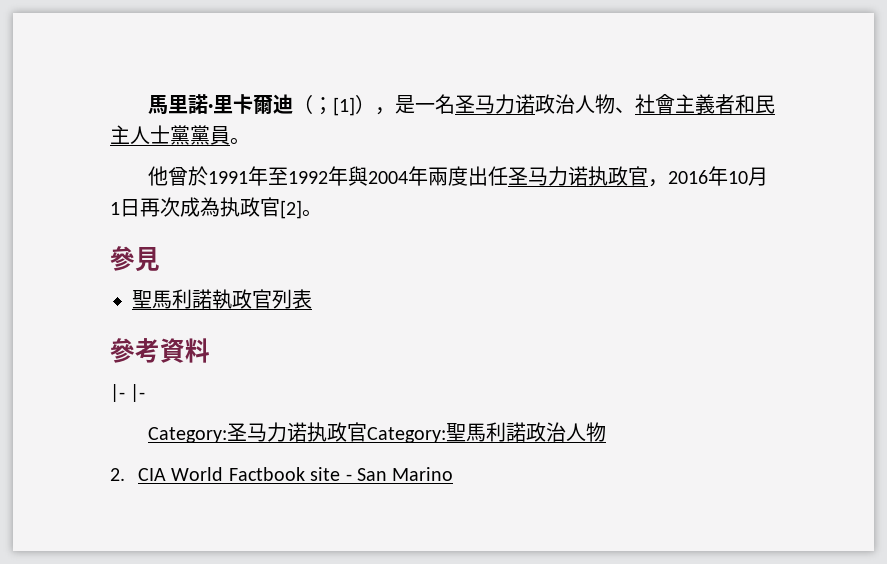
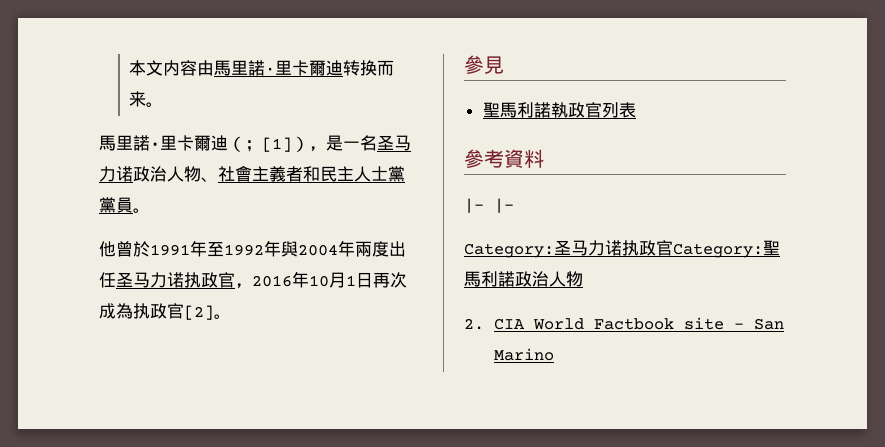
+ 本文内容由馬里諾·里卡爾迪转换而来。

